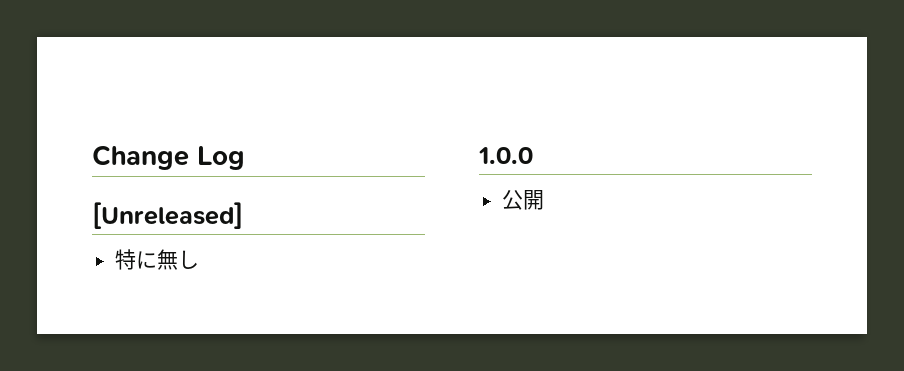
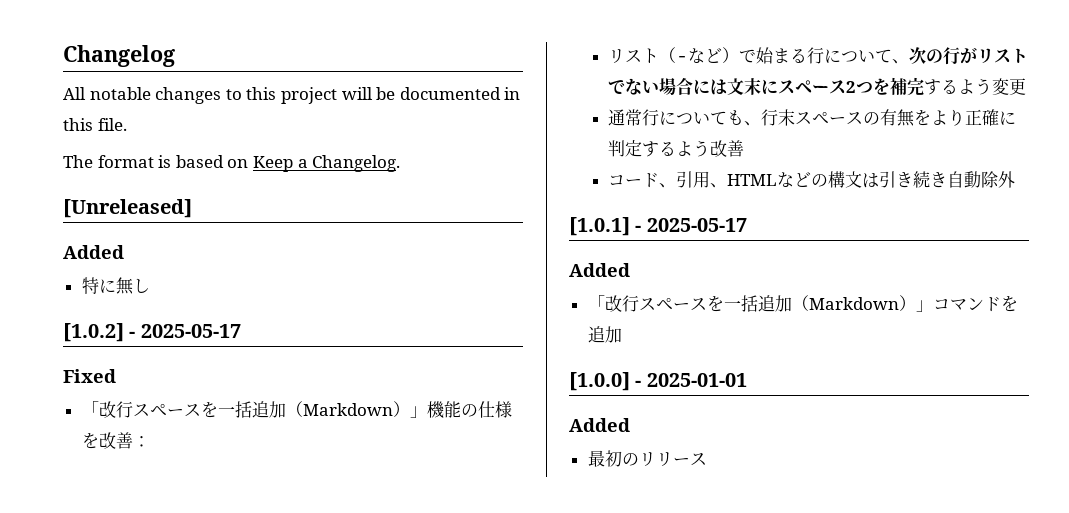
- Change Log
+ Changelog
+ All notable changes to this project will be documented in this file.
+ The format is based on Keep a Changelog.
  [Unreleased]
+ Added
- 1.0.0
- 公開
+ [1.0.2] - 2025-05-17
+ Fixed
+ 「改行スペースを一括追加（Markdown）」機能の仕様を改善：
+ リスト（-など）で始まる行について、次の行がリストでない場合には文末にスペース2つを補完するよう変更
+ 通常行についても、行末スペースの有無をより正確に判定するよう改善
+ コード、引用、HTMLなどの構文は引き続き自動除外
+ [1.0.1] - 2025-05-17
+ Added
+ 「改行スペースを一括追加（Markdown）」コマンドを追加
+ [1.0.0] - 2025-01-01
+ Added
+ 最初のリリース

